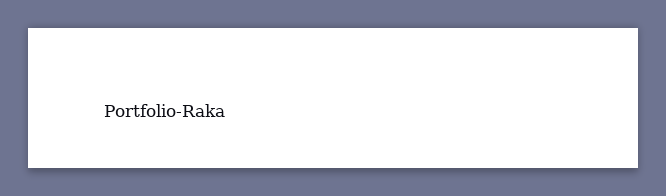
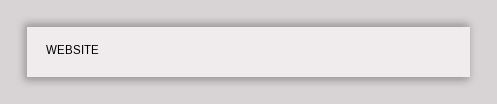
- Portfolio-Raka
+ WEBSITE

